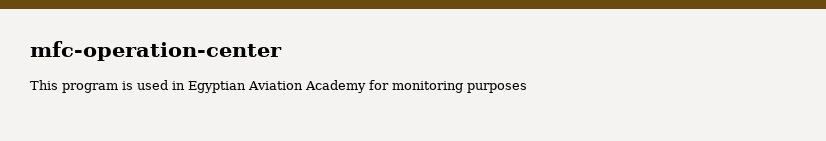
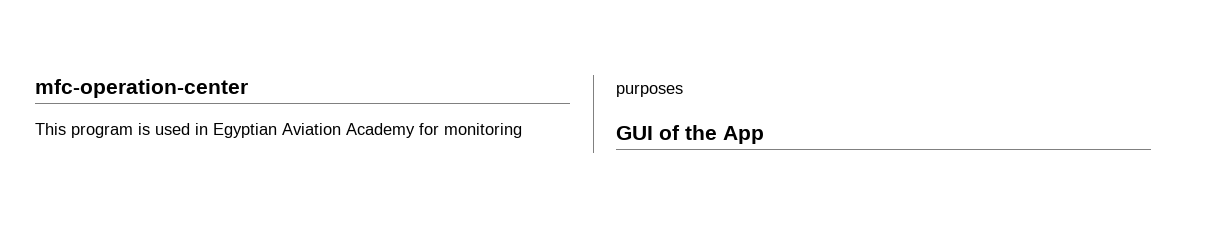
+ GUI of the App

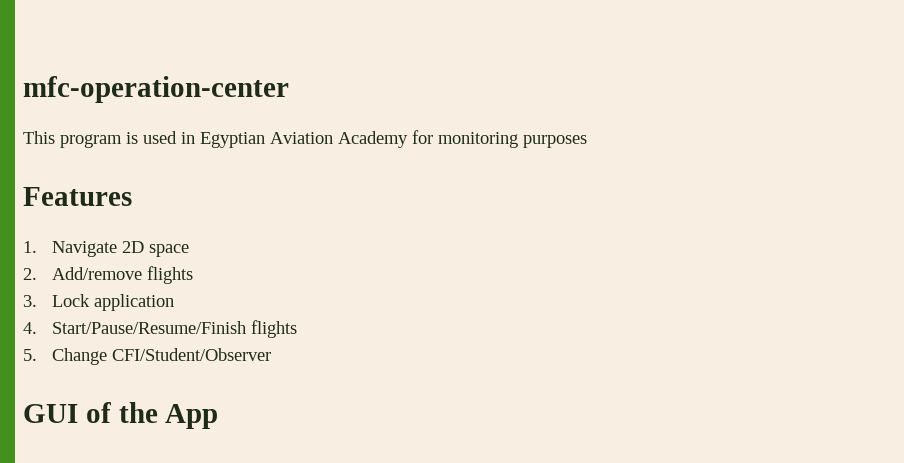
+ Features
+ 1. Navigate 2D space
+ 2. Add/remove flights
+ 3. Lock application
+ 4. Start/Pause/Resume/Finish flights
+ 5. Change CFI/Student/Observer

